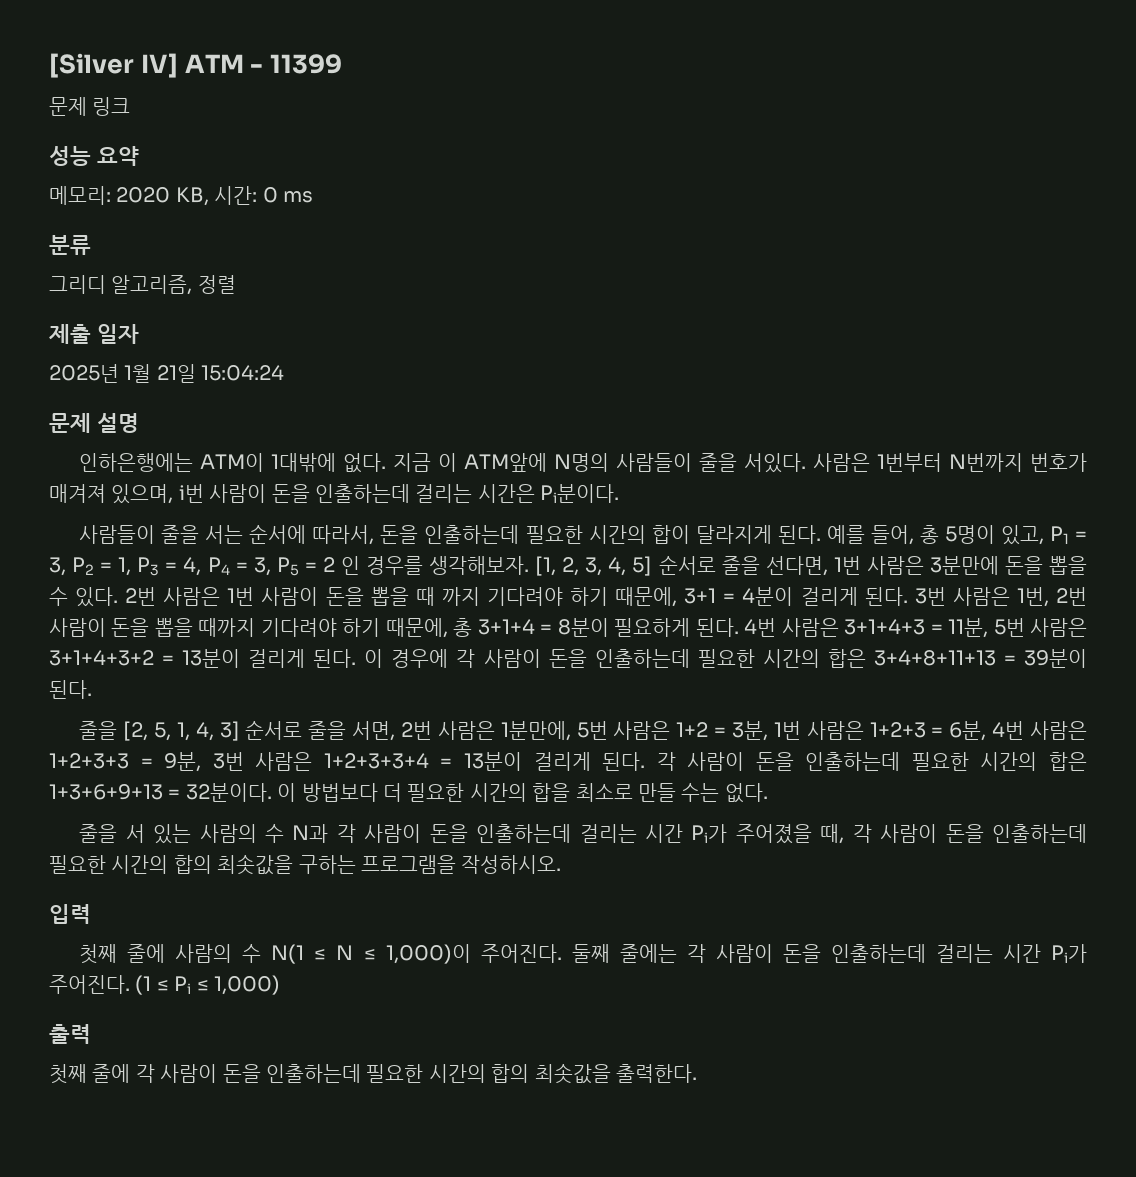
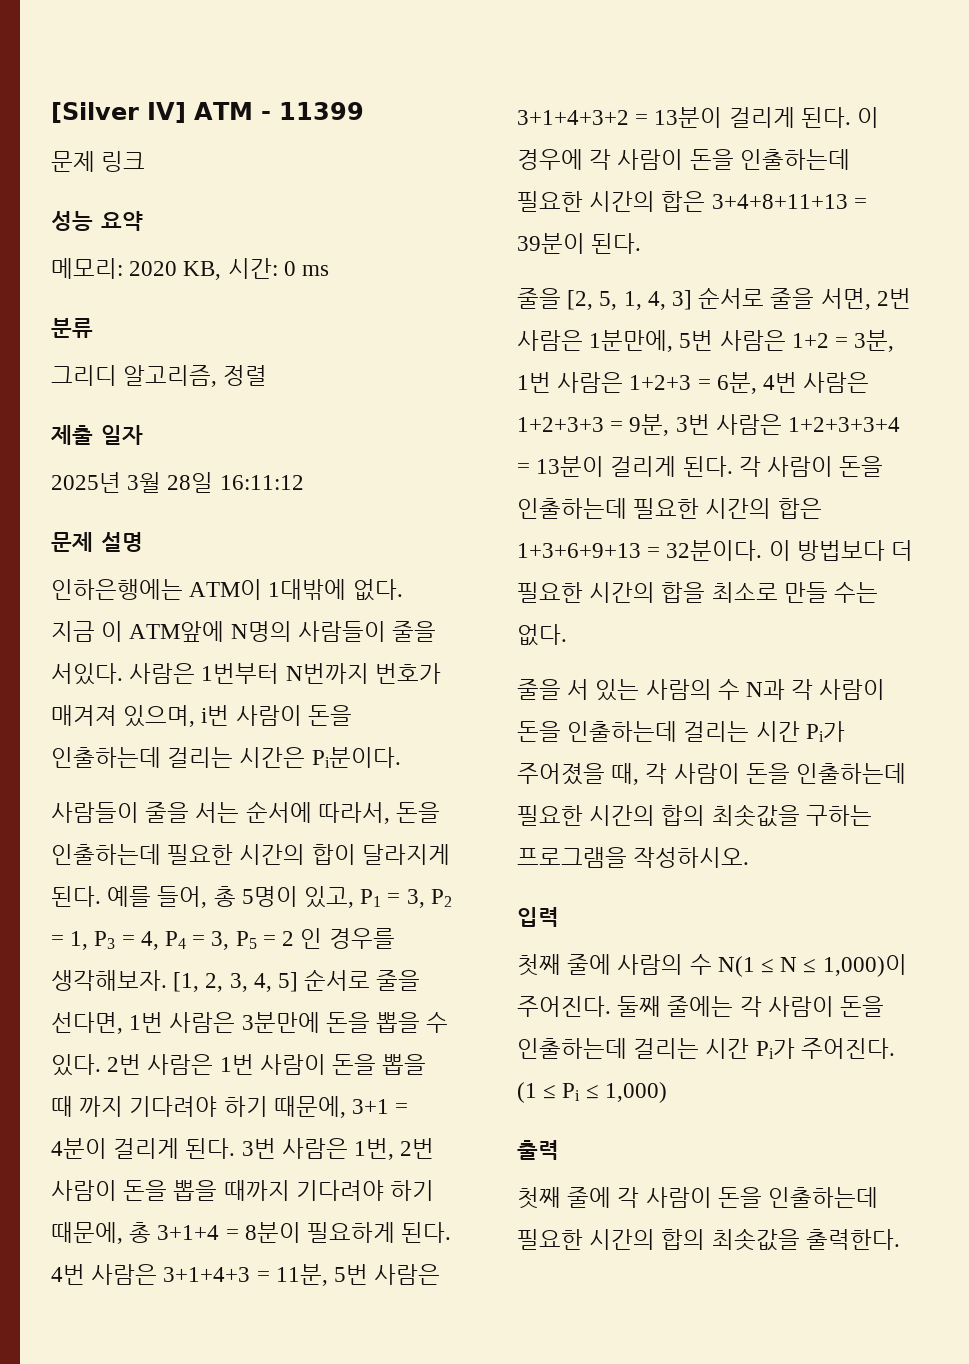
- 2025년 1월 21일 15:04:24
+ 2025년 3월 28일 16:11:12

